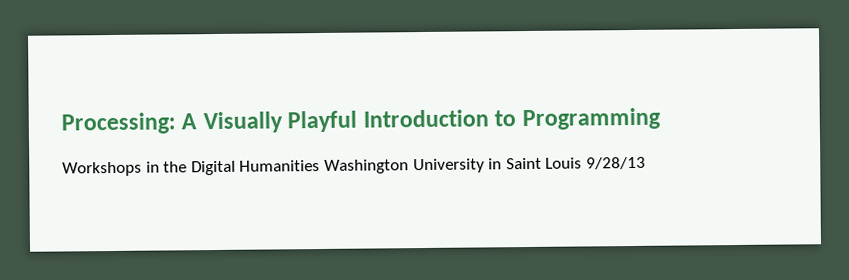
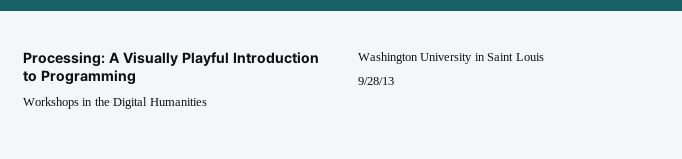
- Workshops in the Digital Humanities Washington University in Saint Louis 9/28/13
+ Workshops in the Digital Humanities
+ Washington University in Saint Louis
+ 9/28/13

